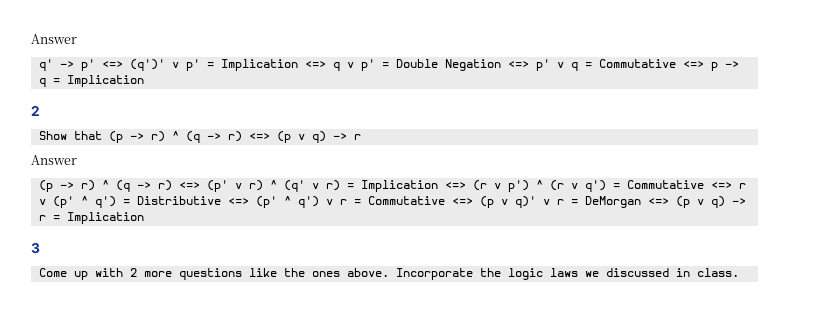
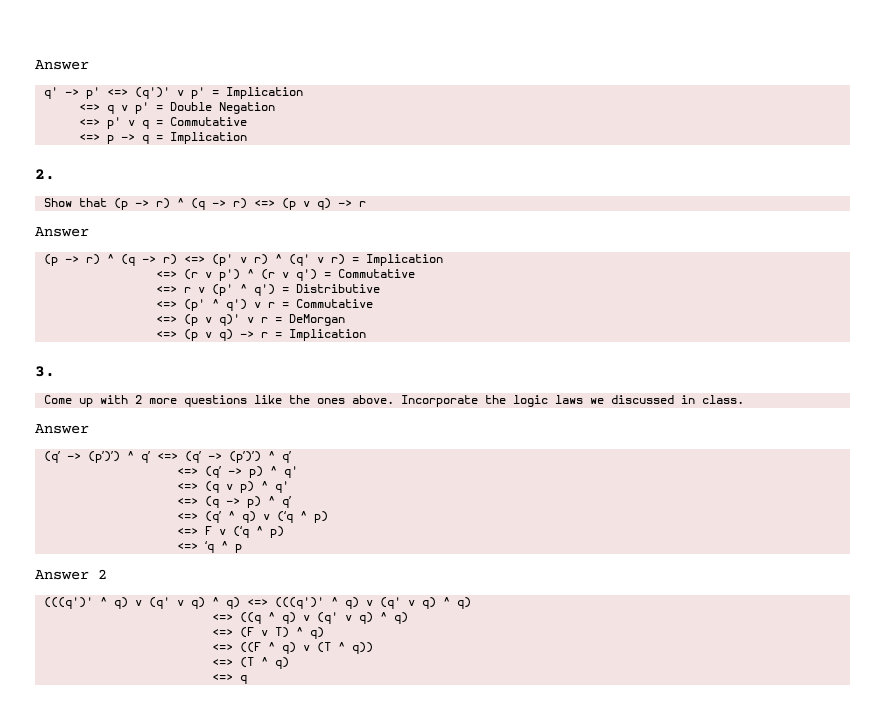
- q' -> p' <=> (q')' v p' = Implication <=> q v p' = Double Negation <=> p' v q = Commutative <=> p -> q = Implication
- 2
+ q' -> p' <=> (q')' v p' = Implication
+ <=> q v p' = Double Negation
+ <=> p' v q = Commutative
+ <=> p -> q = Implication
+ 2.
- (p -> r) ^ (q -> r) <=> (p' v r) ^ (q' v r) = Implication <=> (r v p') ^ (r v q') = Commutative <=> r v (p' ^ q') = Distributive <=> (p' ^ q') v r = Commutative <=> (p v q)' v r = DeMorgan <=> (p v q) -> r = Implication
+ (p -> r) ^ (q -> r) <=> (p' v r) ^ (q' v r) = Implication
+ <=> (r v p') ^ (r v q') = Commutative
+ <=> r v (p' ^ q') = Distributive
+ <=> (p' ^ q') v r = Commutative
+ <=> (p v q)' v r = DeMorgan
+ <=> (p v q) -> r = Implication
- 3
+ 3.
  Incorporate the logic laws we discussed in class.
+ Answer
+ (q’ -> (p’)’) ^ q’ <=> (q’ -> (p’)’) ^ q’
+ <=> (q’ -> p) ^ q'
+ <=> (q v p) ^ q'
+ <=> (q -> p) ^ q’
+ <=> (q’ ^ q) v (‘q ^ p)
+ <=> F v (‘q ^ p)
+ <=> ‘q ^ p
+ Answer 2
+ (((q')' ^ q) v (q' v q) ^ q) <=> (((q')' ^ q) v (q' v q) ^ q)
+ <=> ((q ^ q) v (q' v q) ^ q)
+ <=> (F v T) ^ q)
+ <=> ((F ^ q) v (T ^ q))
+ <=> (T ^ q)
+ <=> q

